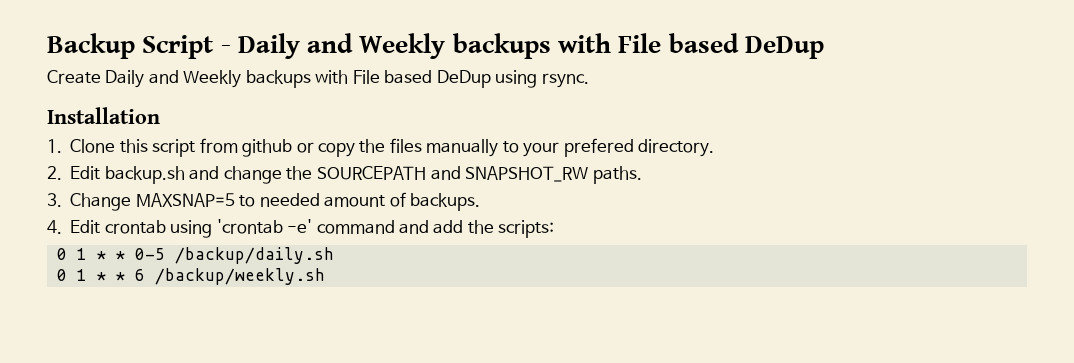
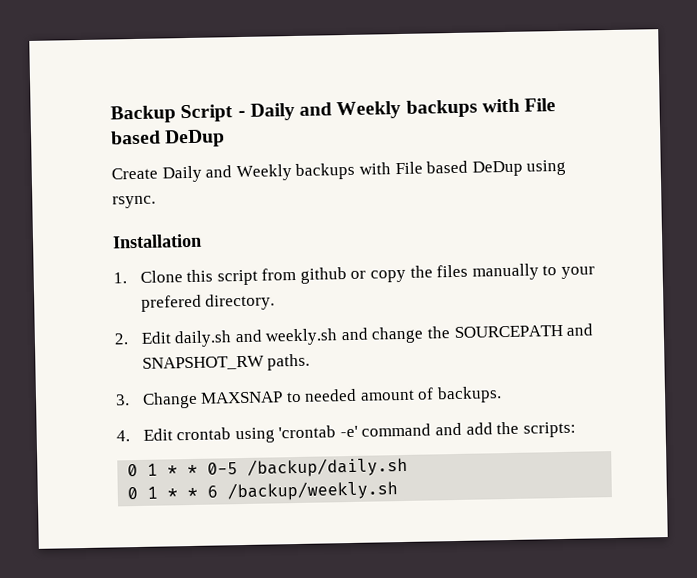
- 2. Edit backup.sh and change the SOURCEPATH and SNAPSHOT_RW paths.
+ 2. Edit daily.sh and weekly.sh and change the SOURCEPATH and SNAPSHOT_RW paths.
- 3. Change MAXSNAP=5 to needed amount of backups.
+ 3. Change MAXSNAP to needed amount of backups.

